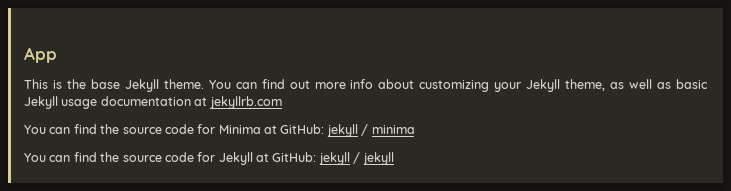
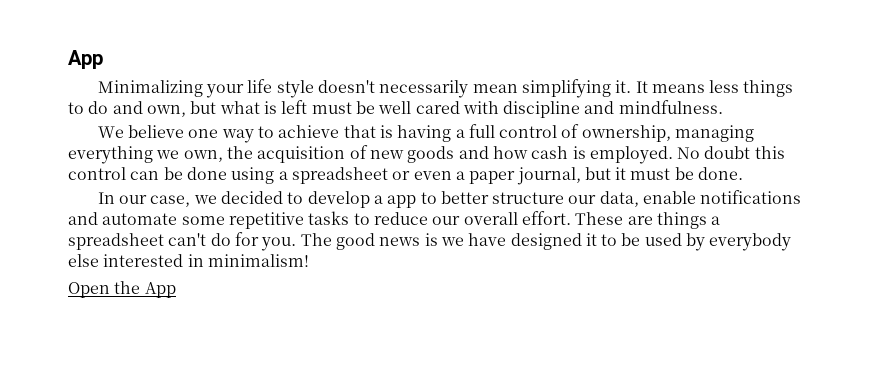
- This is the base Jekyll theme. You can find out more info about customizing your Jekyll theme, as well as basic Jekyll usage documentation at jekyllrb.com
- You can find the source code for Minima at GitHub: jekyll / minima
- You can find the source code for Jekyll at GitHub: jekyll / jekyll
+ Minimalizing your life style doesn't necessarily mean simplifying it. It means less things to do and own, but what is left must be well cared with discipline and mindfulness.
+ We believe one way to achieve that is having a full control of ownership, managing everything we own, the acquisition of new goods and how cash is employed. No doubt this control can be done using a spreadsheet or even a paper journal, but it must be done.
+ In our case, we decided to develop a app to better structure our data, enable notifications and automate some repetitive tasks to reduce our overall effort. These are things a spreadsheet can't do for you. The good news is we have designed it to be used by everybody else interested in minimalism!
+ Open the App

